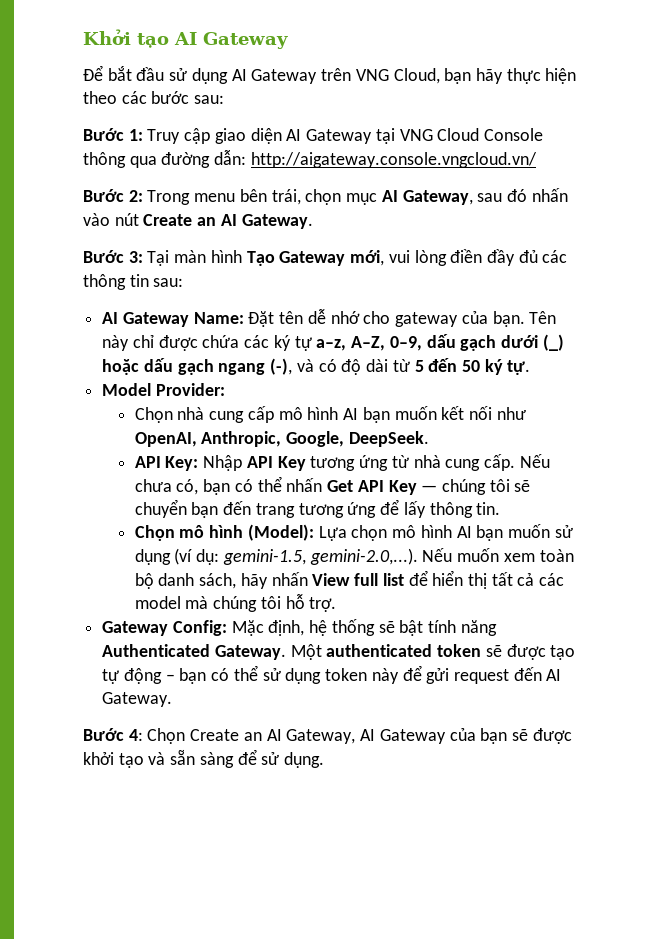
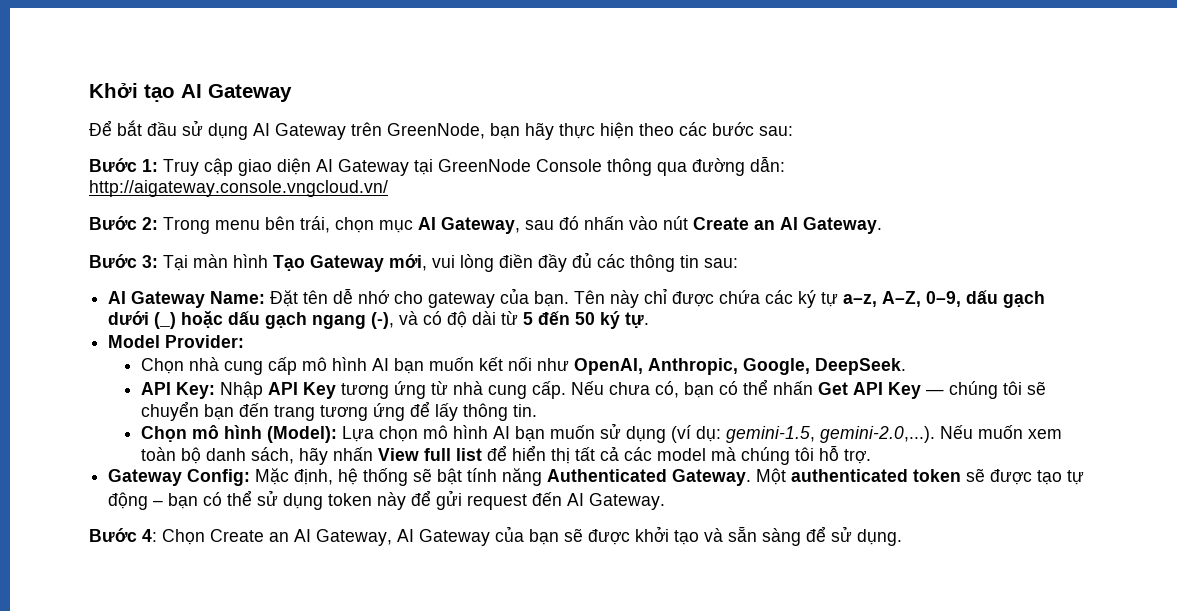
- Để bắt đầu sử dụng AI Gateway trên VNG Cloud, bạn hãy thực hiện theo các bước sau:
+ Để bắt đầu sử dụng AI Gateway trên GreenNode, bạn hãy thực hiện theo các bước sau:
- Bước 1: Truy cập giao diện AI Gateway tại VNG Cloud Console thông qua đường dẫn: http://aigateway.console.vngcloud.vn/
+ Bước 1: Truy cập giao diện AI Gateway tại GreenNode Console thông qua đường dẫn: http://aigateway.console.vngcloud.vn/

